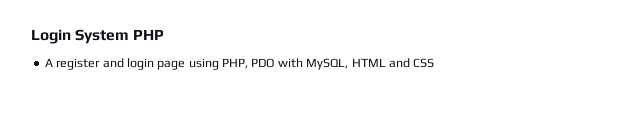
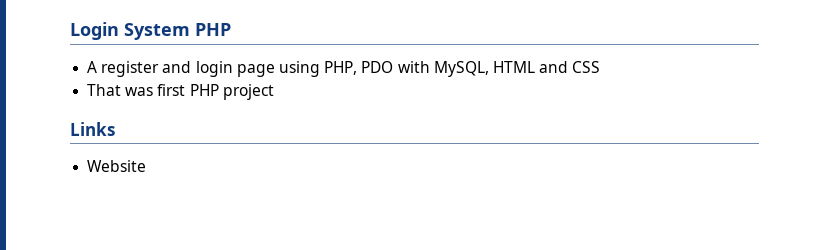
+ That was first PHP project
+ Links
+ Website

